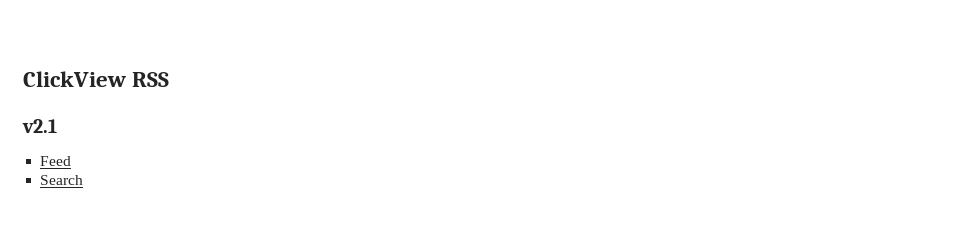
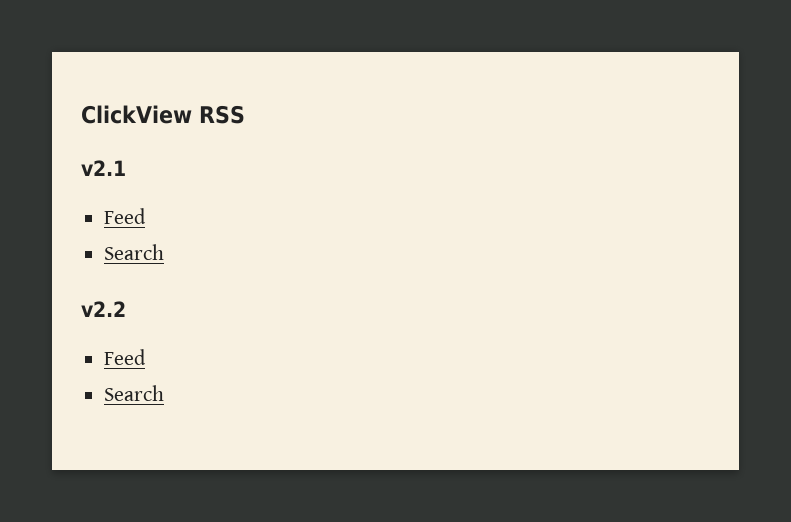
+ v2.2
+ Feed
+ Search

